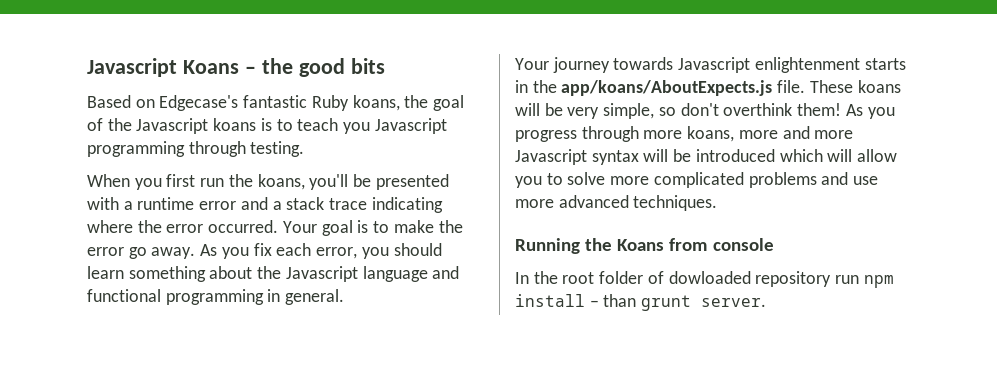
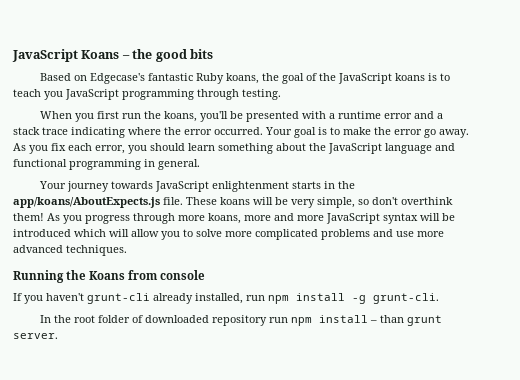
- Javascript Koans – the good bits
+ JavaScript Koans – the good bits
- Based on Edgecase's fantastic Ruby koans, the goal of the Javascript koans is to teach you Javascript programming through testing.
+ Based on Edgecase's fantastic Ruby koans, the goal of the JavaScript koans is to teach you JavaScript programming through testing.
- As you fix each error, you should learn something about the Javascript language and functional programming in general.
+ As you fix each error, you should learn something about the JavaScript language and functional programming in general.
- Your journey towards Javascript enlightenment starts in the app/koans/AboutExpects.js file.
+ Your journey towards JavaScript enlightenment starts in the app/koans/AboutExpects.js file.
- As you progress through more koans, more and more Javascript syntax will be introduced which will allow you to solve more complicated problems and use more advanced techniques.
+ As you progress through more koans, more and more JavaScript syntax will be introduced which will allow you to solve more complicated problems and use more advanced techniques.
+ If you haven't grunt-cli already installed, run npm install -g grunt-cli.
- In the root folder of dowloaded repository run npm install – than grunt server.
+ In the root folder of downloaded repository run npm install – than grunt server.

